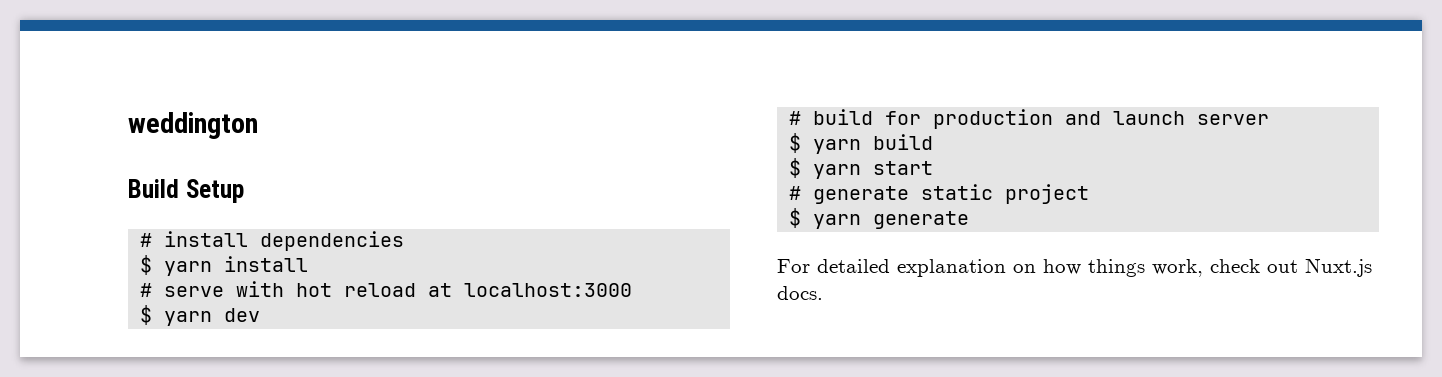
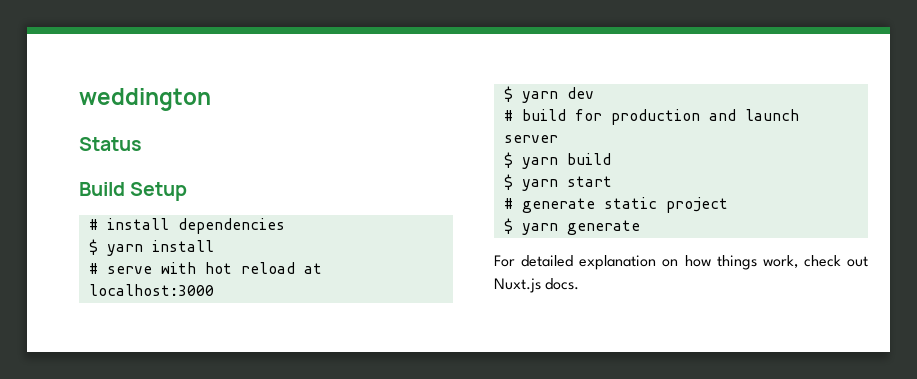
+ Status

